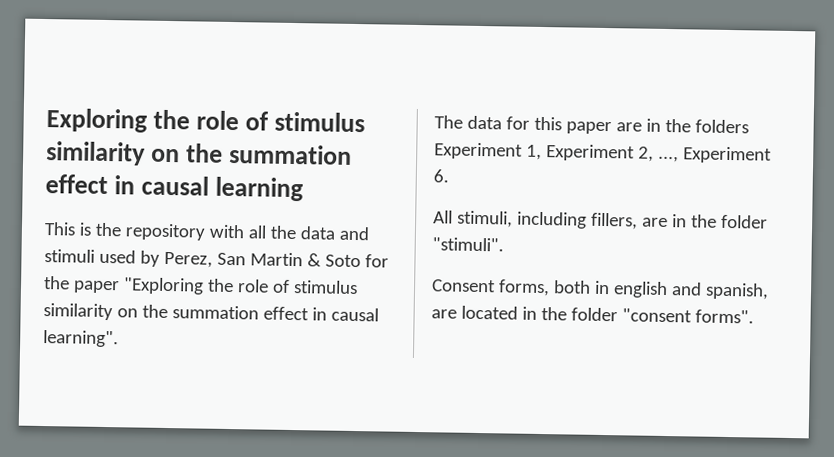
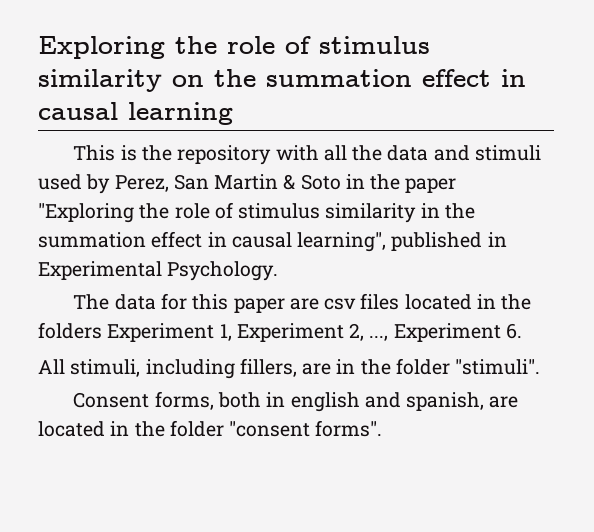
- This is the repository with all the data and stimuli used by Perez, San Martin & Soto for the paper "Exploring the role of stimulus similarity on the summation effect in causal learning".
+ This is the repository with all the data and stimuli used by Perez, San Martin & Soto in the paper "Exploring the role of stimulus similarity in the summation effect in causal learning", published in Experimental Psychology.
- The data for this paper are in the folders Experiment 1, Experiment 2, ..., Experiment 6.
+ The data for this paper are csv files located in the folders Experiment 1, Experiment 2, ..., Experiment 6.

